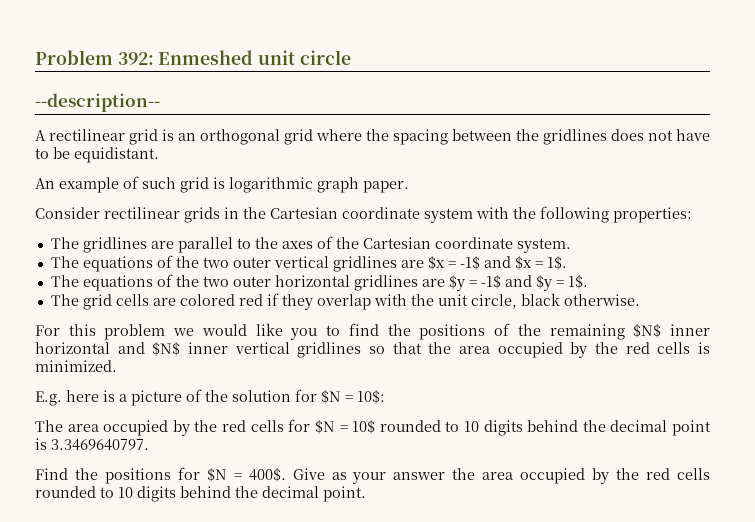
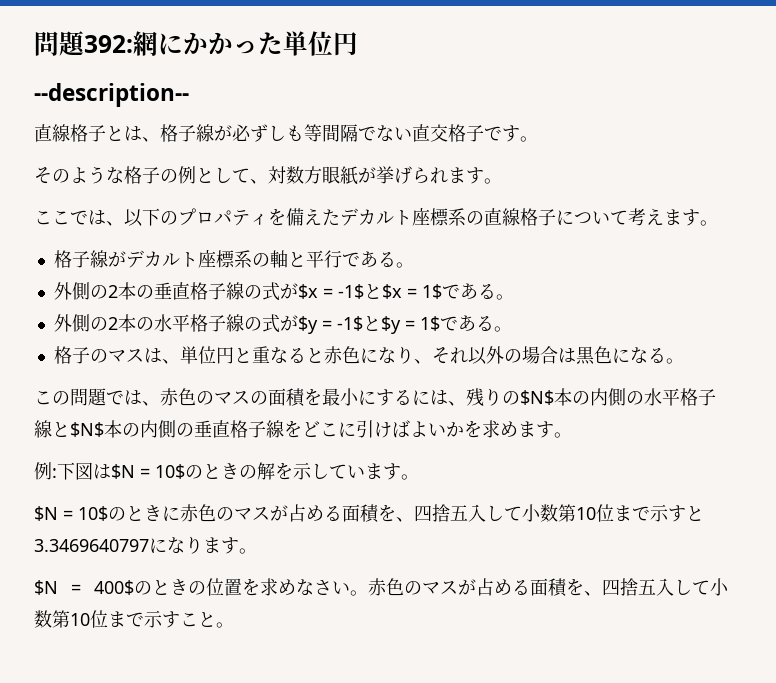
- Problem 392: Enmeshed unit circle
+ 問題392:網にかかった単位円
  --description--
- A rectilinear grid is an orthogonal grid where the spacing between the gridlines does not have to be equidistant.
- An example of such grid is logarithmic graph paper.
- Consider rectilinear grids in the Cartesian coordinate system with the following properties:
- The gridlines are parallel to the axes of the Cartesian coordinate system.
- The equations of the two outer vertical gridlines are $x = -1$ and $x = 1$.
- The equations of the two outer horizontal gridlines are $y = -1$ and $y = 1$.
- The grid cells are colored red if they overlap with the unit circle, black otherwise.
- For this problem we would like you to find the positions of the remaining $N$ inner horizontal and $N$ inner vertical gridlines so that the area occupied by the red cells is minimized.
- E.g. here is a picture of the solution for $N = 10$:
- The area occupied by the red cells for $N = 10$ rounded to 10 digits behind the decimal point is 3.3469640797.
- Find the positions for $N = 400$. Give as your answer the area occupied by the red cells rounded to 10 digits behind the decimal point.
+ 直線格子とは、格子線が必ずしも等間隔でない直交格子です。
+ そのような格子の例として、対数方眼紙が挙げられます。
+ ここでは、以下のプロパティを備えたデカルト座標系の直線格子について考えます。
+ 格子線がデカルト座標系の軸と平行である。
+ 外側の2本の垂直格子線の式が$x = -1$と$x = 1$である。
+ 外側の2本の水平格子線の式が$y = -1$と$y = 1$である。
+ 格子のマスは、単位円と重なると赤色になり、それ以外の場合は黒色になる。
+ この問題では、赤色のマスの面積を最小にするには、残りの$N$本の内側の水平格子線と$N$本の内側の垂直格子線をどこに引けばよいかを求めます。
+ 例:下図は$N = 10$のときの解を示しています。
+ $N = 10$のときに赤色のマスが占める面積を、四捨五入して小数第10位まで示すと3.3469640797になります。
+ $N = 400$のときの位置を求めなさい。赤色のマスが占める面積を、四捨五入して小数第10位まで示すこと。

